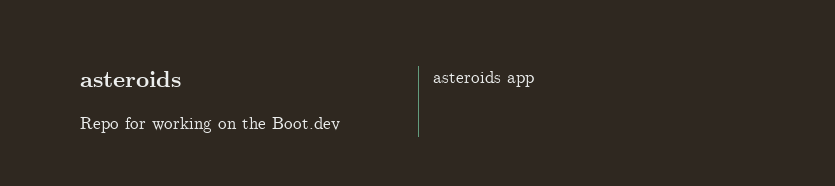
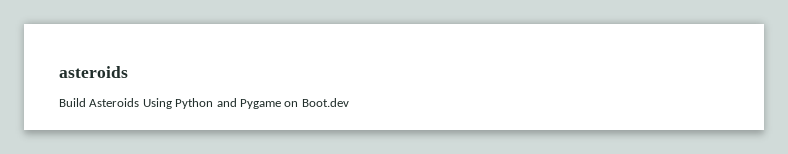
- Repo for working on the Boot.dev asteroids app
+ Build Asteroids Using Python and Pygame on Boot.dev

